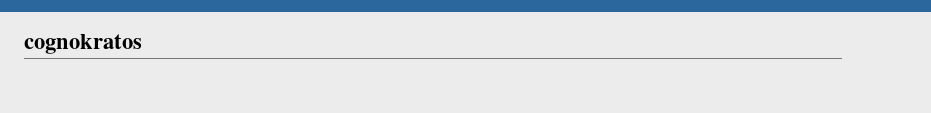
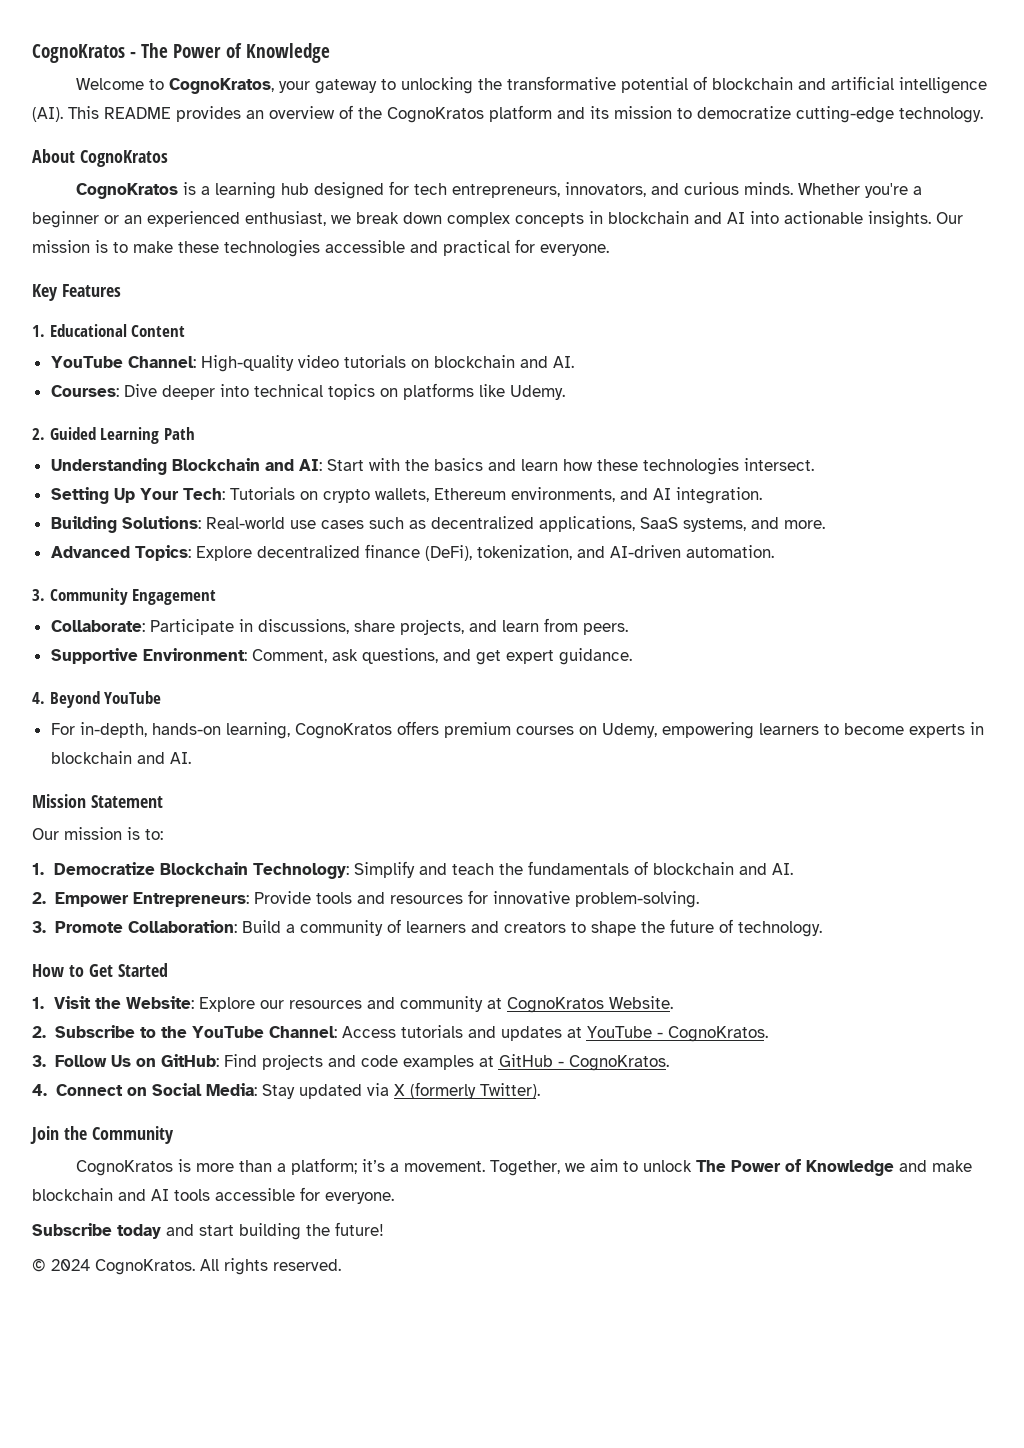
- cognokratos
+ CognoKratos - The Power of Knowledge
+ Welcome to CognoKratos, your gateway to unlocking the transformative potential of blockchain and artificial intelligence (AI). This README provides an overview of the CognoKratos platform and its mission to democratize cutting-edge technology.
+ About CognoKratos
+ CognoKratos is a learning hub designed for tech entrepreneurs, innovators, and curious minds. Whether you're a beginner or an experienced enthusiast, we break down complex concepts in blockchain and AI into actionable insights. Our mission is to make these technologies accessible and practical for everyone.
+ Key Features
+ 1. Educational Content
+ YouTube Channel: High-quality video tutorials on blockchain and AI.
+ Courses: Dive deeper into technical topics on platforms like Udemy.
+ 2. Guided Learning Path
+ Understanding Blockchain and AI: Start with the basics and learn how these technologies intersect.
+ Setting Up Your Tech: Tutorials on crypto wallets, Ethereum environments, and AI integration.
+ Building Solutions: Real-world use cases such as decentralized applications, SaaS systems, and more.
+ Advanced Topics: Explore decentralized finance (DeFi), tokenization, and AI-driven automation.
+ 3. Community Engagement
+ Collaborate: Participate in discussions, share projects, and learn from peers.
+ Supportive Environment: Comment, ask questions, and get expert guidance.
+ 4. Beyond YouTube
+ For in-depth, hands-on learning, CognoKratos offers premium courses on Udemy, empowering learners to become experts in blockchain and AI.
+ Mission Statement
+ Our mission is to:
+ 1. Democratize Blockchain Technology: Simplify and teach the fundamentals of blockchain and AI.
+ 2. Empower Entrepreneurs: Provide tools and resources for innovative problem-solving.
+ 3. Promote Collaboration: Build a community of learners and creators to shape the future of technology.
+ How to Get Started
+ 1. Visit the Website: Explore our resources and community at CognoKratos Website.
+ 2. Subscribe to the YouTube Channel: Access tutorials and updates at YouTube - CognoKratos.
+ 3. Follow Us on GitHub: Find projects and code examples at GitHub - CognoKratos.
+ 4. Connect on Social Media: Stay updated via X (formerly Twitter).
+ Join the Community
+ CognoKratos is more than a platform; it’s a movement. Together, we aim to unlock The Power of Knowledge and make blockchain and AI tools accessible for everyone.
+ Subscribe today and start building the future!
+ © 2024 CognoKratos. All rights reserved.

